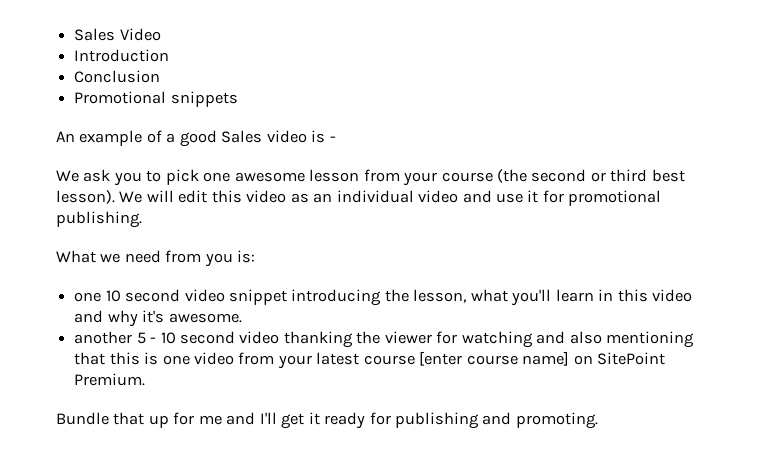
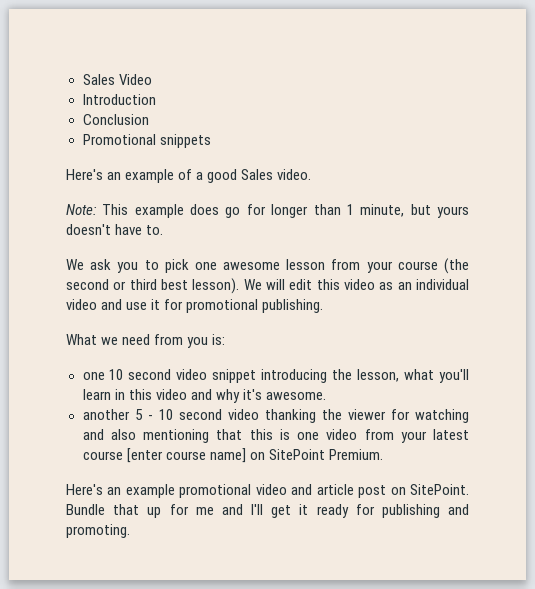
- An example of a good Sales video is -
+ Here's an example of a good Sales video.
+ Note: This example does go for longer than 1 minute, but yours doesn't have to.
+ Here's an example promotional video and article post on SitePoint.

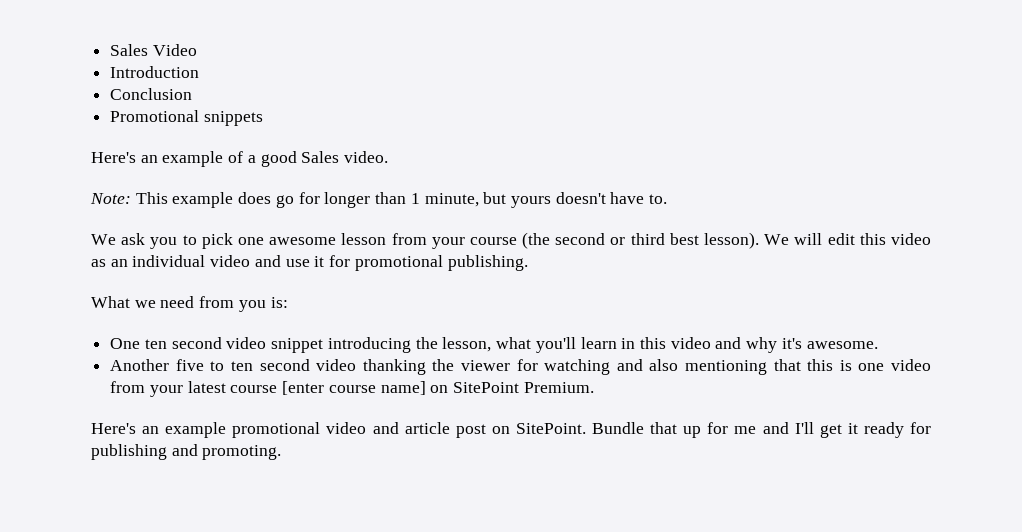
- one 10 second video snippet introducing the lesson, what you'll learn in this video and why it's awesome.
+ One ten second video snippet introducing the lesson, what you'll learn in this video and why it's awesome.
- another 5 - 10 second video thanking the viewer for watching and also mentioning that this is one video from your latest course [enter course name] on SitePoint Premium.
+ Another five to ten second video thanking the viewer for watching and also mentioning that this is one video from your latest course [enter course name] on SitePoint Premium.

